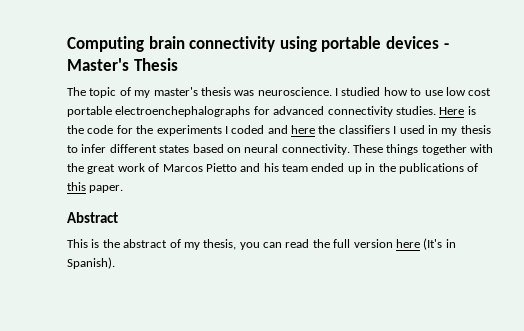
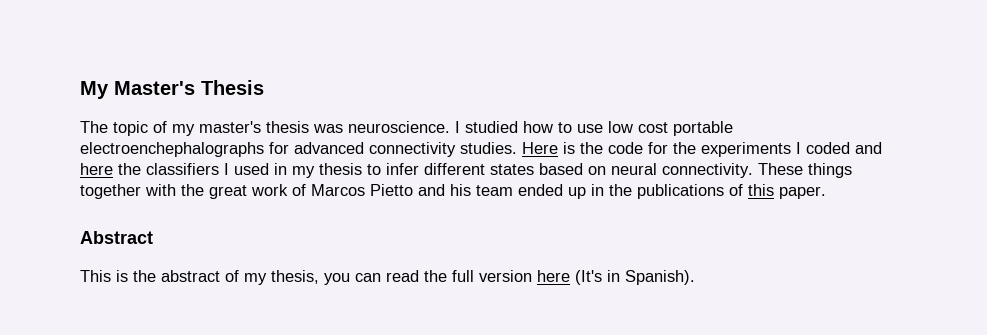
- Computing brain connectivity using portable devices - Master's Thesis
+ My Master's Thesis

